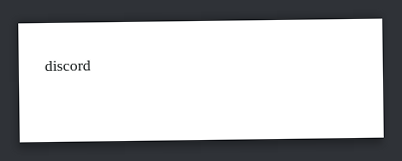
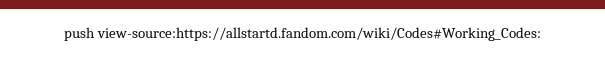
- discord
+ push view-source:https://allstartd.fandom.com/wiki/Codes#Working_Codes:

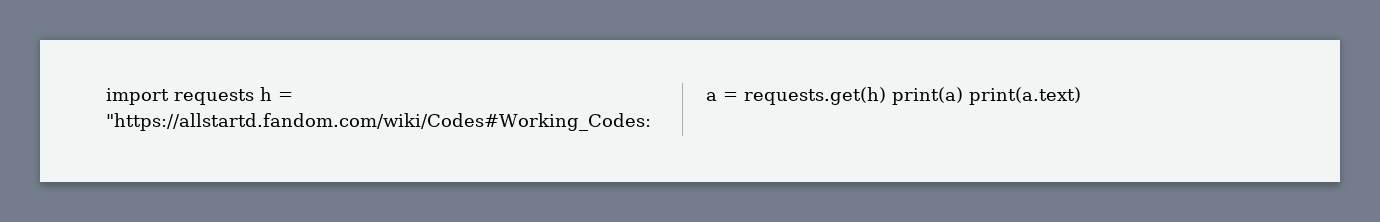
- push view-source:https://allstartd.fandom.com/wiki/Codes#Working_Codes:
+ import requests h = "https://allstartd.fandom.com/wiki/Codes#Working_Codes: a = requests.get(h) print(a) print(a.text)

